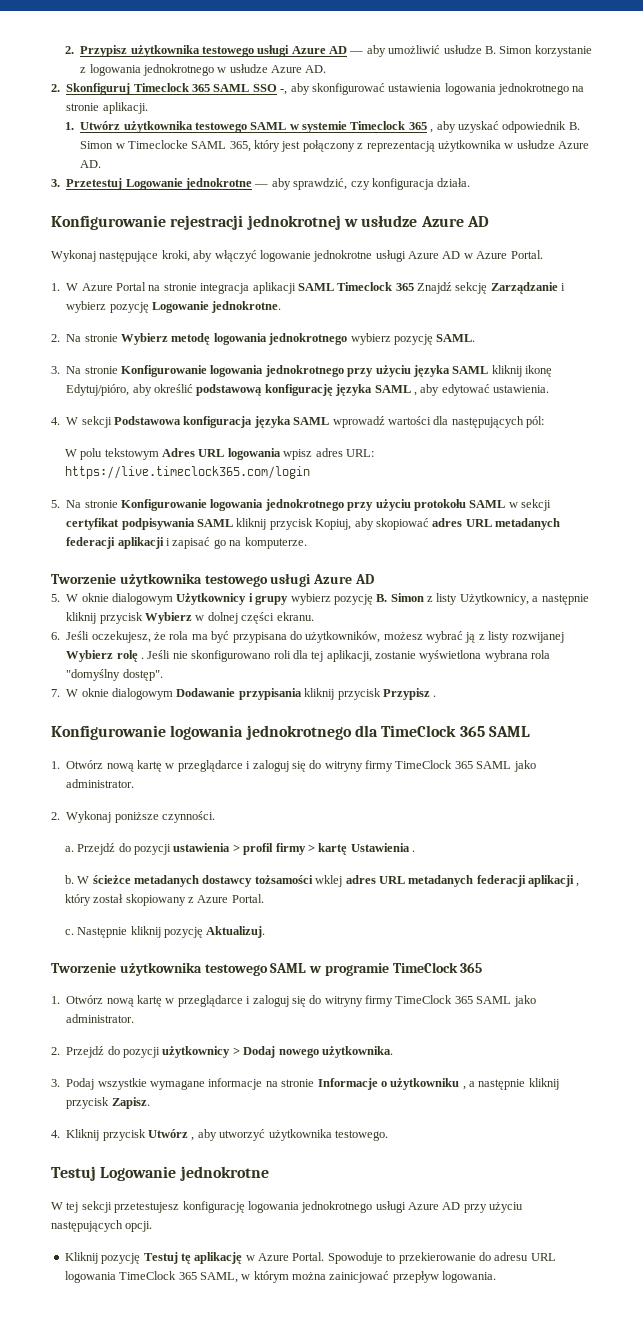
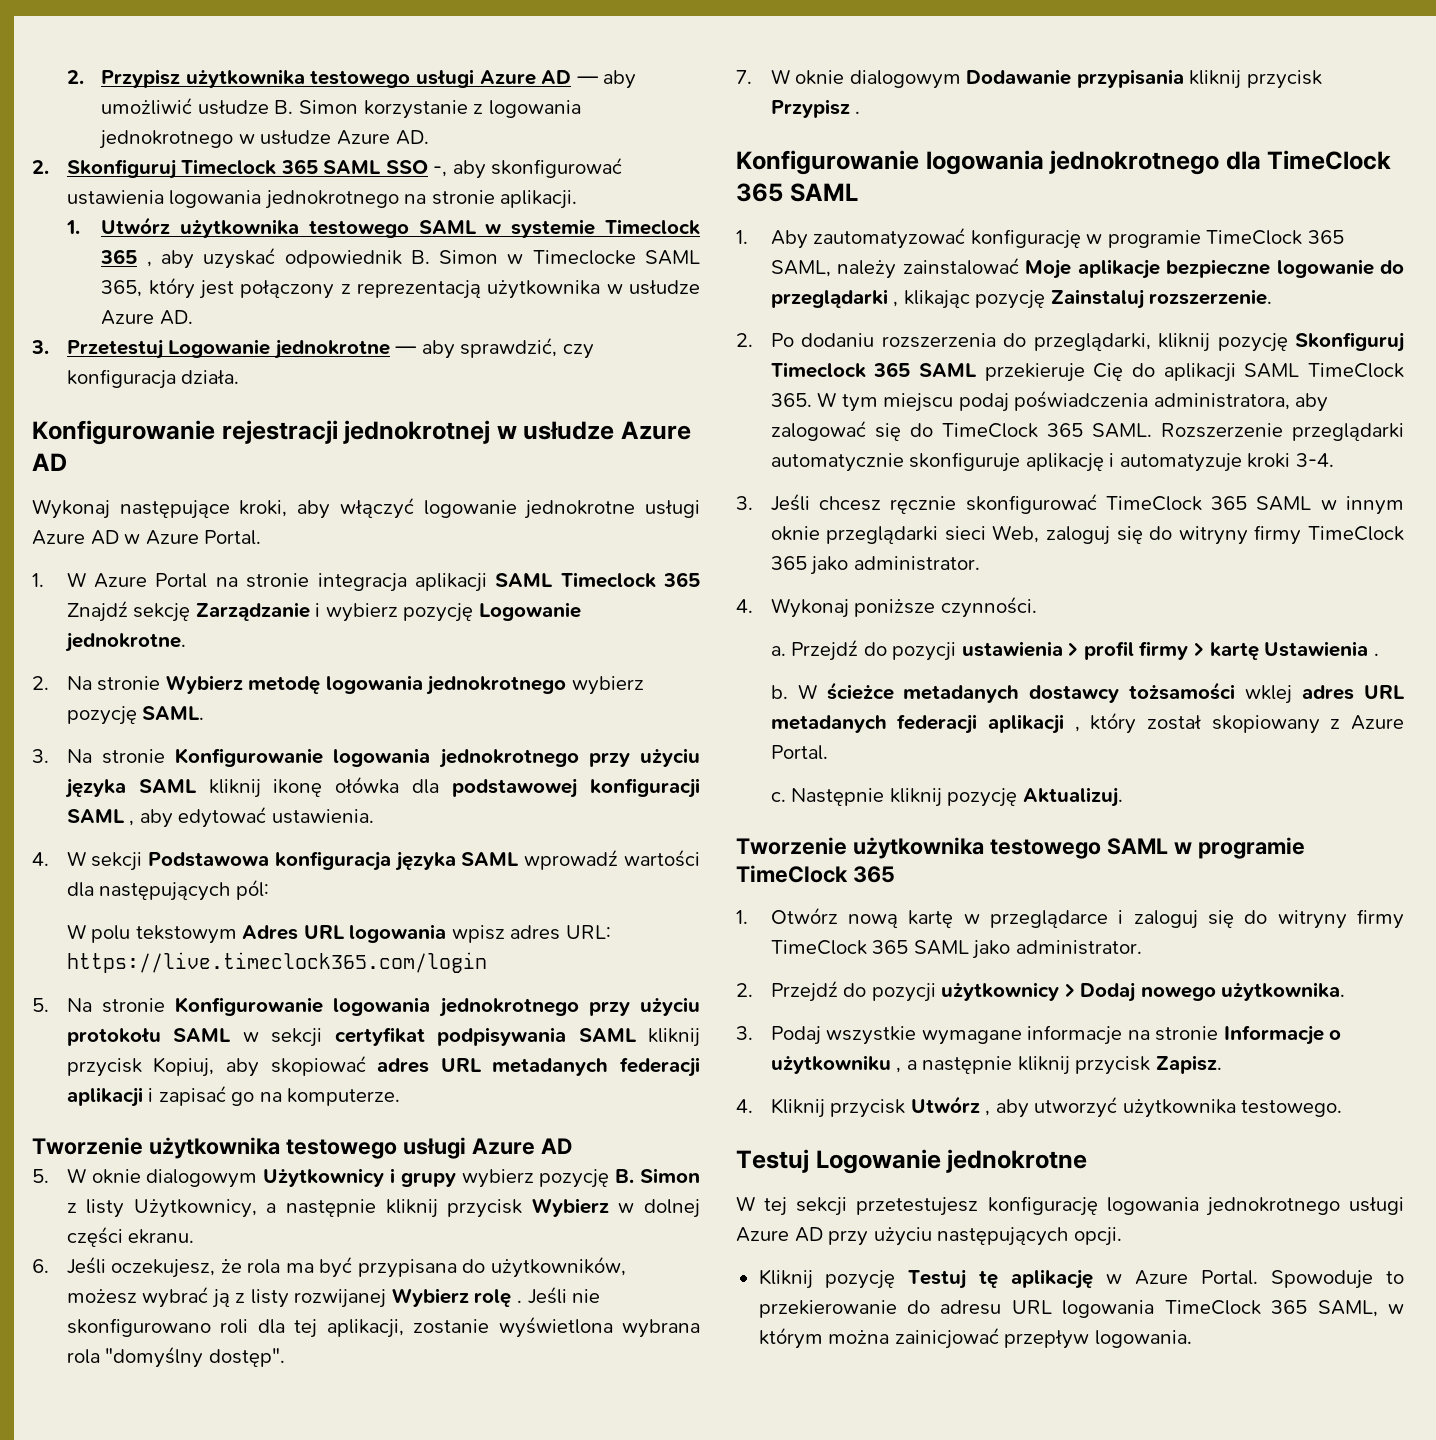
- 3. Na stronie Konfigurowanie logowania jednokrotnego przy użyciu języka SAML kliknij ikonę Edytuj/pióro, aby określić podstawową konfigurację języka SAML , aby edytować ustawienia.
+ 3. Na stronie Konfigurowanie logowania jednokrotnego przy użyciu języka SAML kliknij ikonę ołówka dla podstawowej konfiguracji SAML , aby edytować ustawienia.
  Konfigurowanie logowania jednokrotnego dla TimeClock 365 SAML
- 1. Otwórz nową kartę w przeglądarce i zaloguj się do witryny firmy TimeClock 365 SAML jako administrator.
- 2. Wykonaj poniższe czynności.
+ 1. Aby zautomatyzować konfigurację w programie TimeClock 365 SAML, należy zainstalować Moje aplikacje bezpieczne logowanie do przeglądarki , klikając pozycję Zainstaluj rozszerzenie.
+ 2. Po dodaniu rozszerzenia do przeglądarki, kliknij pozycję Skonfiguruj Timeclock 365 SAML przekieruje Cię do aplikacji SAML TimeClock 365. W tym miejscu podaj poświadczenia administratora, aby zalogować się do TimeClock 365 SAML. Rozszerzenie przeglądarki automatycznie skonfiguruje aplikację i automatyzuje kroki 3-4.
+ 3. Jeśli chcesz ręcznie skonfigurować TimeClock 365 SAML w innym oknie przeglądarki sieci Web, zaloguj się do witryny firmy TimeClock 365 jako administrator.
+ 4. Wykonaj poniższe czynności.

